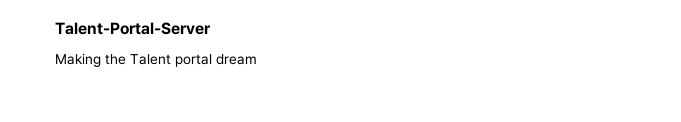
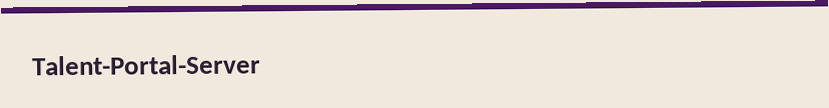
- Making the Talent portal dream

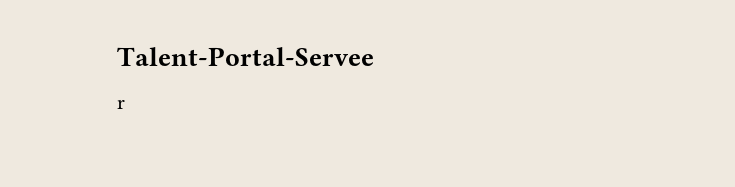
- Talent-Portal-Server
+ Talent-Portal-Servee
+ r

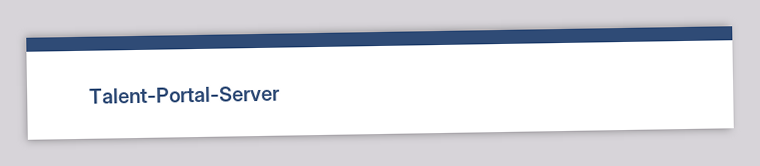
- Talent-Portal-Servee
- r
+ Talent-Portal-Server

